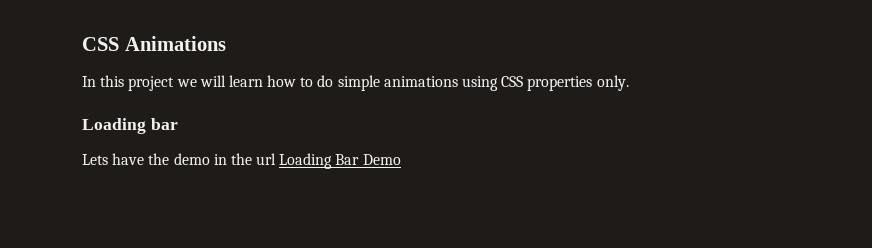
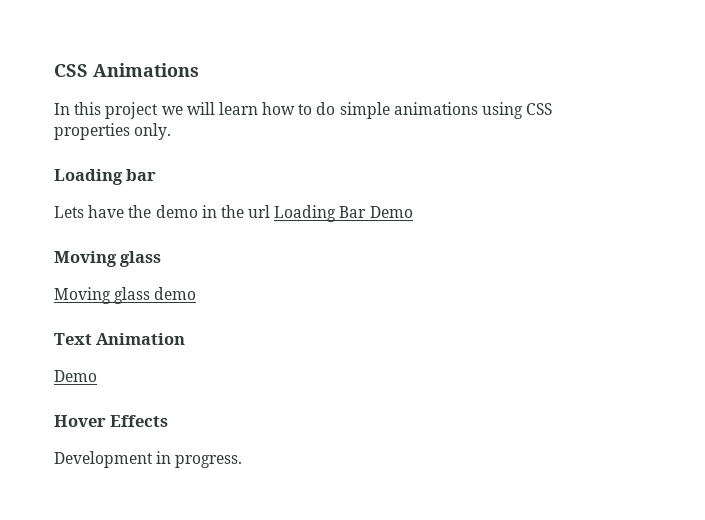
  Lets have the demo in the url Loading Bar Demo
+ Moving glass
+ Moving glass demo
+ Text Animation
+ Demo
+ Hover Effects
+ Development in progress.

